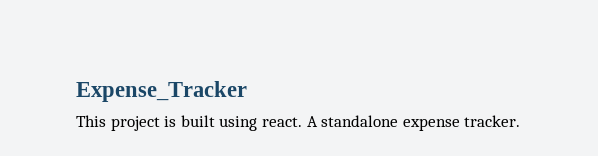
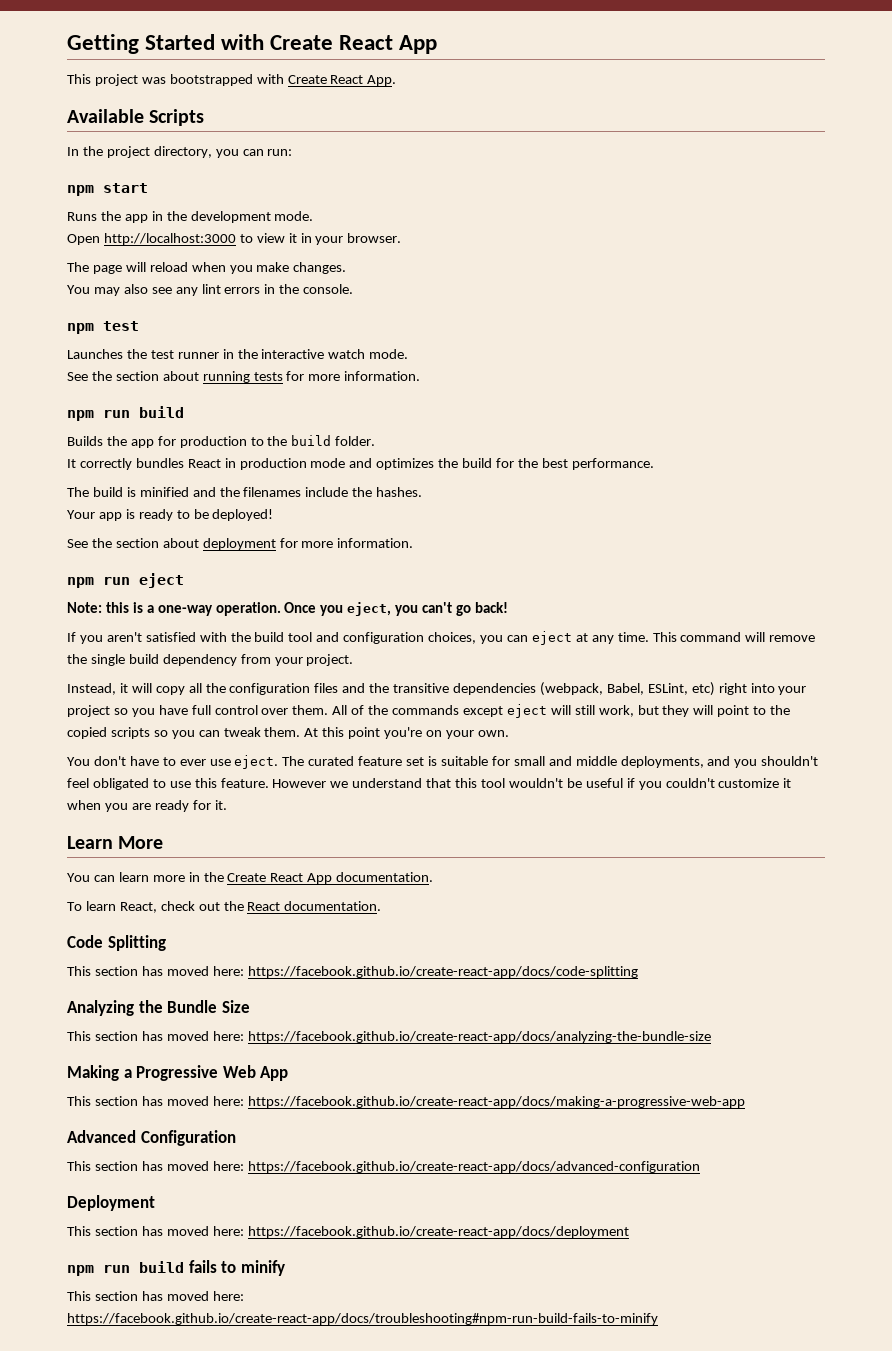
- Expense_Tracker
- This project is built using react. A standalone expense tracker.
+ Getting Started with Create React App
+ This project was bootstrapped with Create React App.
+ Available Scripts
+ In the project directory, you can run:
+ npm start
+ Runs the app in the development mode.
+ Open http://localhost:3000 to view it in your browser.
+ The page will reload when you make changes.
+ You may also see any lint errors in the console.
+ npm test
+ Launches the test runner in the interactive watch mode.
+ See the section about running tests for more information.
+ npm run build
+ Builds the app for production to the build folder.
+ It correctly bundles React in production mode and optimizes the build for the best performance.
+ The build is minified and the filenames include the hashes.
+ Your app is ready to be deployed!
+ See the section about deployment for more information.
+ npm run eject
+ Note: this is a one-way operation. Once you eject, you can't go back!
+ If you aren't satisfied with the build tool and configuration choices, you can eject at any time. This command will remove the single build dependency from your project.
+ Instead, it will copy all the configuration files and the transitive dependencies (webpack, Babel, ESLint, etc) right into your project so you have full control over them. All of the commands except eject will still work, but they will point to the copied scripts so you can tweak them. At this point you're on your own.
+ You don't have to ever use eject. The curated feature set is suitable for small and middle deployments, and you shouldn't feel obligated to use this feature. However we understand that this tool wouldn't be useful if you couldn't customize it when you are ready for it.
+ Learn More
+ You can learn more in the Create React App documentation.
+ To learn React, check out the React documentation.
+ Code Splitting
+ This section has moved here: https://facebook.github.io/create-react-app/docs/code-splitting
+ Analyzing the Bundle Size
+ This section has moved here: https://facebook.github.io/create-react-app/docs/analyzing-the-bundle-size
+ Making a Progressive Web App
+ This section has moved here: https://facebook.github.io/create-react-app/docs/making-a-progressive-web-app
+ Advanced Configuration
+ This section has moved here: https://facebook.github.io/create-react-app/docs/advanced-configuration
+ Deployment
+ This section has moved here: https://facebook.github.io/create-react-app/docs/deployment
+ npm run build fails to minify
+ This section has moved here: https://facebook.github.io/create-react-app/docs/troubleshooting#npm-run-build-fails-to-minify

